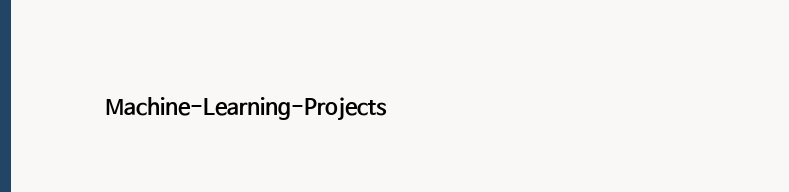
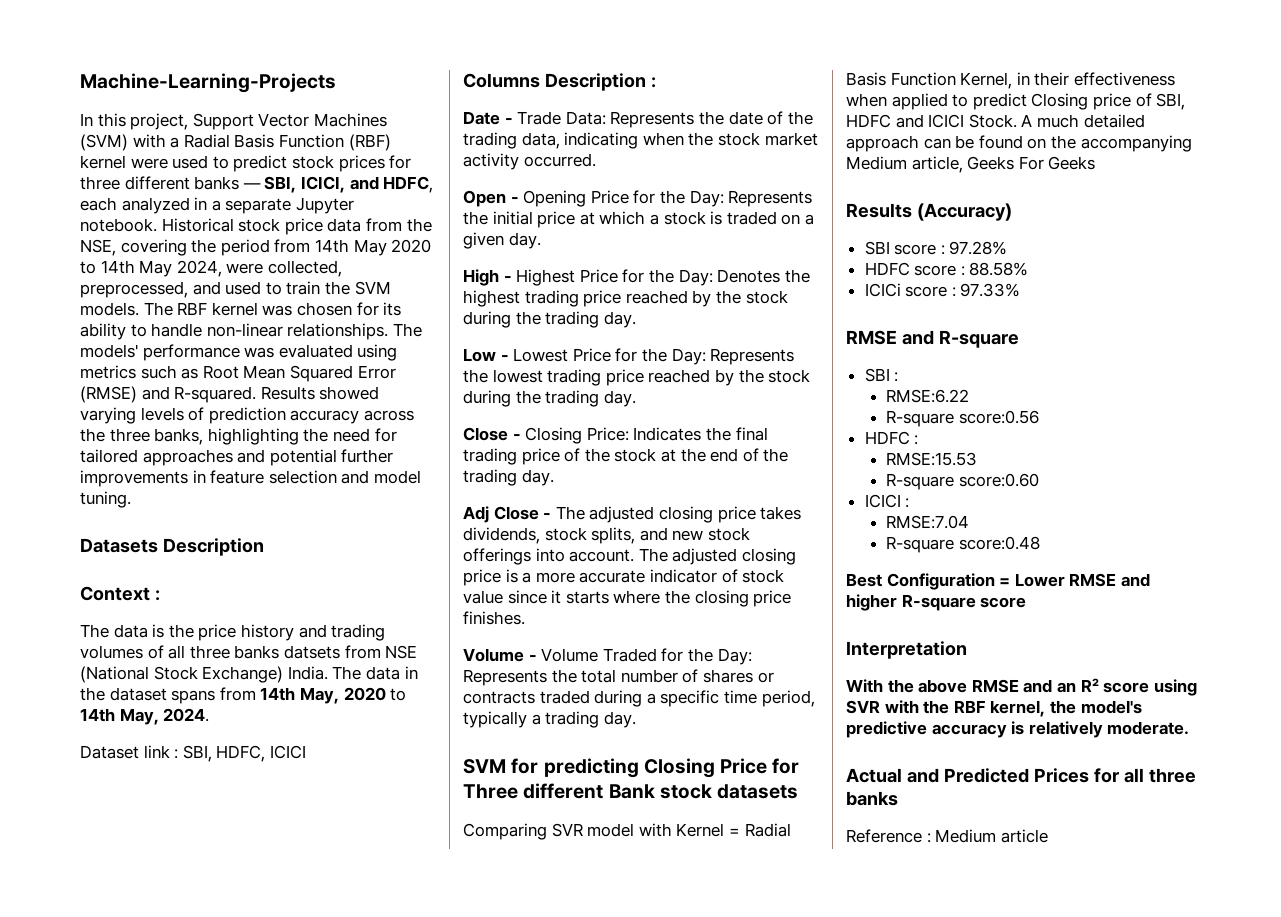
+ In this project, Support Vector Machines (SVM) with a Radial Basis Function (RBF) kernel were used to predict stock prices for three different banks — SBI, ICICI, and HDFC, each analyzed in a separate Jupyter notebook. Historical stock price data from the NSE, covering the period from 14th May 2020 to 14th May 2024, were collected, preprocessed, and used to train the SVM models. The RBF kernel was chosen for its ability to handle non-linear relationships. The models' performance was evaluated using metrics such as Root Mean Squared Error (RMSE) and R-squared. Results showed varying levels of prediction accuracy across the three banks, highlighting the need for tailored approaches and potential further improvements in feature selection and model tuning.
+ Datasets Description
+ Context :
+ The data is the price history and trading volumes of all three banks datsets from NSE (National Stock Exchange) India. The data in the dataset spans from 14th May, 2020 to 14th May, 2024.
+ Dataset link : SBI, HDFC, ICICI
+ Columns Description :
+ Date - Trade Data: Represents the date of the trading data, indicating when the stock market activity occurred.
+ Open - Opening Price for the Day: Represents the initial price at which a stock is traded on a given day.
+ High - Highest Price for the Day: Denotes the highest trading price reached by the stock during the trading day.
+ Low - Lowest Price for the Day: Represents the lowest trading price reached by the stock during the trading day.
+ Close - Closing Price: Indicates the final trading price of the stock at the end of the trading day.
+ Adj Close - The adjusted closing price takes dividends, stock splits, and new stock offerings into account. The adjusted closing price is a more accurate indicator of stock value since it starts where the closing price finishes.
+ Volume - Volume Traded for the Day: Represents the total number of shares or contracts traded during a specific time period, typically a trading day.
+ SVM for predicting Closing Price for Three different Bank stock datasets
+ Comparing SVR model with Kernel = Radial Basis Function Kernel, in their effectiveness when applied to predict Closing price of SBI, HDFC and ICICI Stock. A much detailed approach can be found on the accompanying Medium article, Geeks For Geeks
+ Results (Accuracy)
+ SBI score : 97.28%
+ HDFC score : 88.58%
+ ICICi score : 97.33%
+ RMSE and R-square
+ SBI :
+ RMSE:6.22
+ R-square score:0.56
+ HDFC :
+ RMSE:15.53
+ R-square score:0.60
+ ICICI :
+ RMSE:7.04
+ R-square score:0.48
+ Best Configuration = Lower RMSE and higher R-square score
+ Interpretation
+ With the above RMSE and an R² score using SVR with the RBF kernel, the model's predictive accuracy is relatively moderate.
+ Actual and Predicted Prices for all three banks
+ Reference : Medium article

